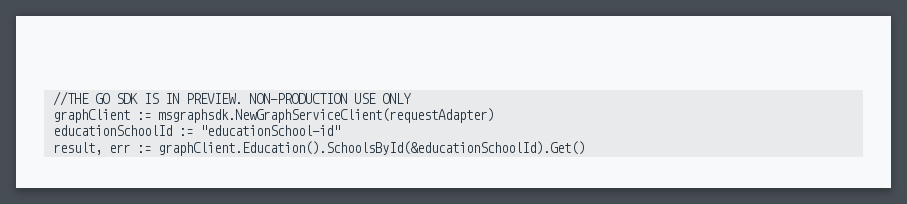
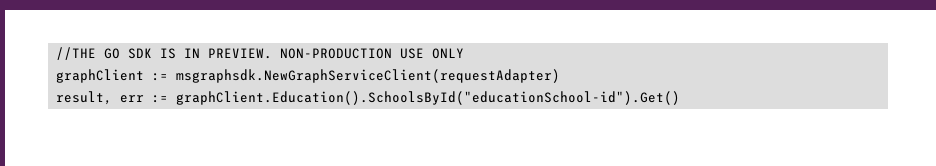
- educationSchoolId := "educationSchool-id"
- result, err := graphClient.Education().SchoolsById(&educationSchoolId).Get()
+ result, err := graphClient.Education().SchoolsById("educationSchool-id").Get()

